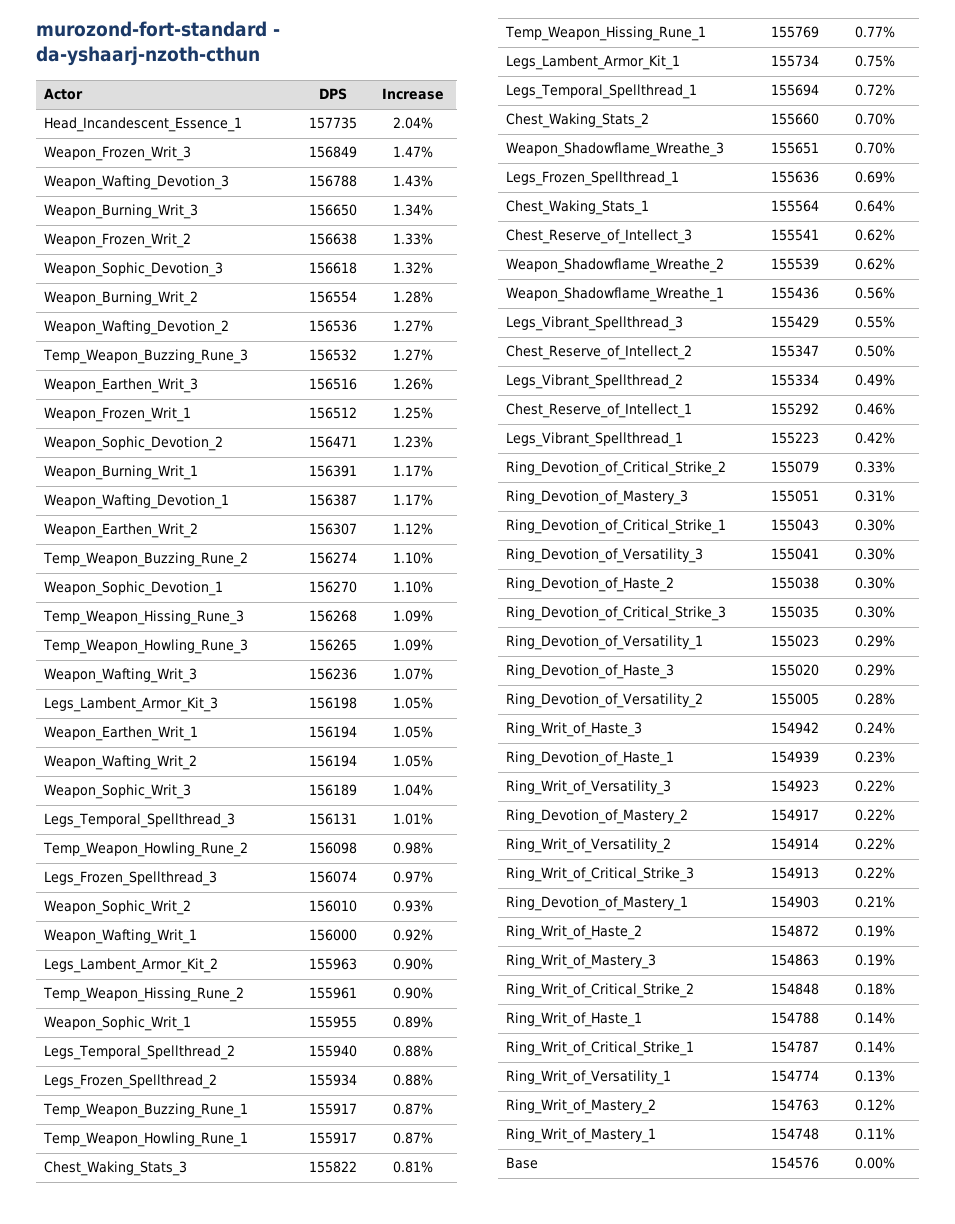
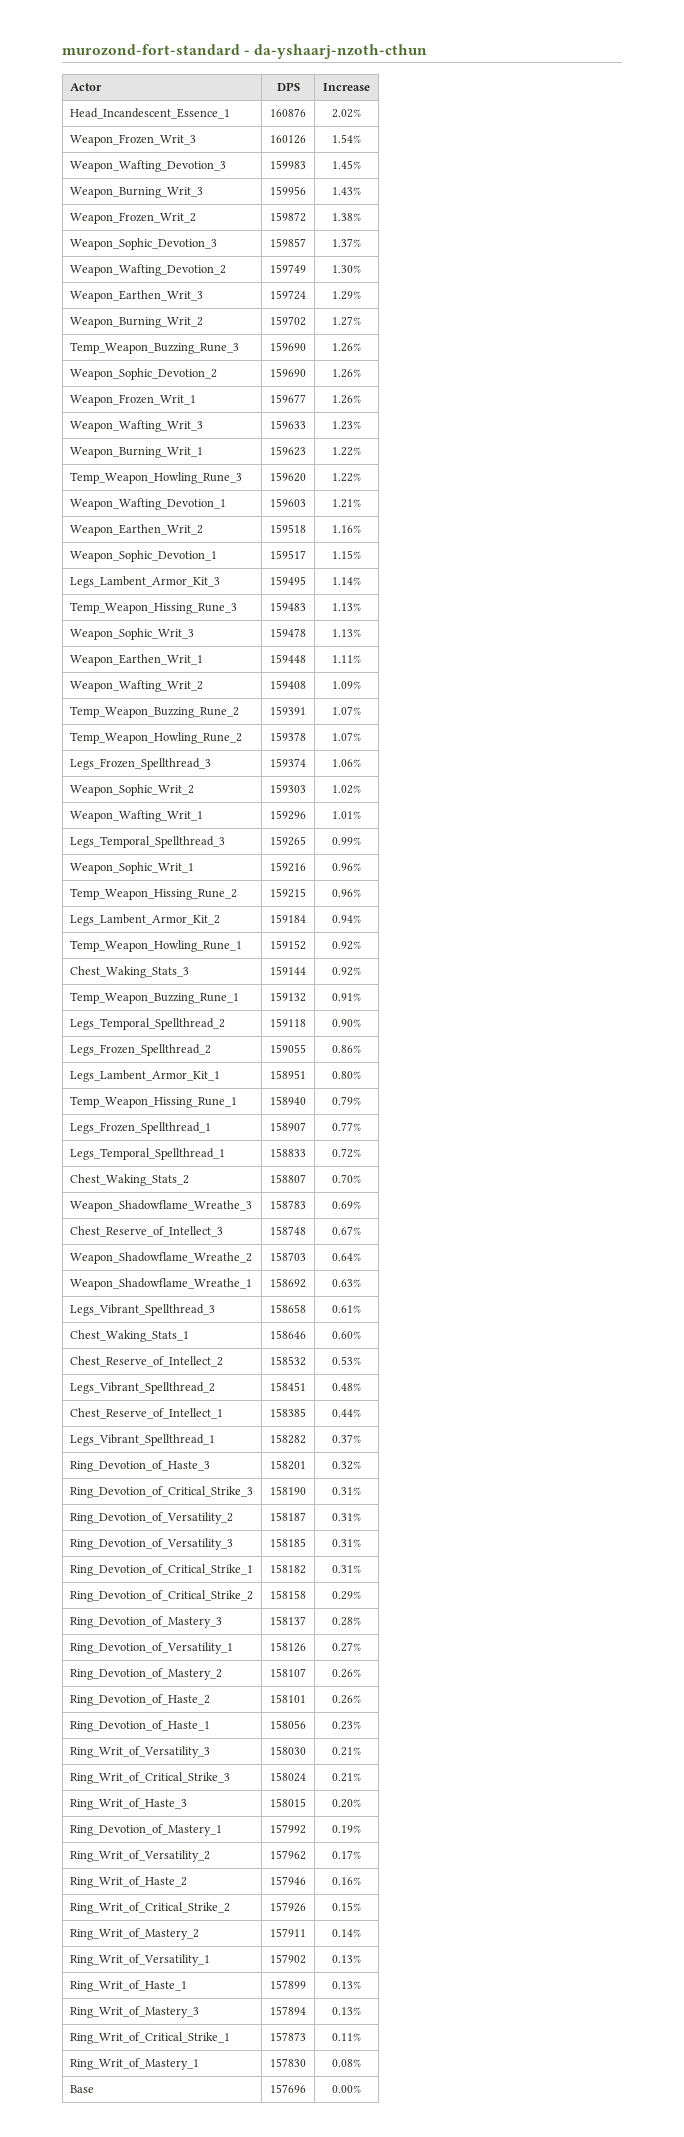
- Head_Incandescent_Essence_1 | 157735 | 2.04%
+ Head_Incandescent_Essence_1 | 160876 | 2.02%
- Weapon_Frozen_Writ_3 | 156849 | 1.47%
+ Weapon_Frozen_Writ_3 | 160126 | 1.54%
- Weapon_Wafting_Devotion_3 | 156788 | 1.43%
- Weapon_Burning_Writ_3 | 156650 | 1.34%
+ Weapon_Wafting_Devotion_3 | 159983 | 1.45%
+ Weapon_Burning_Writ_3 | 159956 | 1.43%
- Weapon_Frozen_Writ_2 | 156638 | 1.33%
+ Weapon_Frozen_Writ_2 | 159872 | 1.38%
- Weapon_Sophic_Devotion_3 | 156618 | 1.32%
- Weapon_Burning_Writ_2 | 156554 | 1.28%
- Weapon_Wafting_Devotion_2 | 156536 | 1.27%
- Temp_Weapon_Buzzing_Rune_3 | 156532 | 1.27%
- Weapon_Earthen_Writ_3 | 156516 | 1.26%
- Weapon_Frozen_Writ_1 | 156512 | 1.25%
- Weapon_Sophic_Devotion_2 | 156471 | 1.23%
- Weapon_Burning_Writ_1 | 156391 | 1.17%
+ Weapon_Sophic_Devotion_3 | 159857 | 1.37%
+ Weapon_Wafting_Devotion_2 | 159749 | 1.30%
+ Weapon_Earthen_Writ_3 | 159724 | 1.29%
+ Weapon_Burning_Writ_2 | 159702 | 1.27%
+ Temp_Weapon_Buzzing_Rune_3 | 159690 | 1.26%
+ Weapon_Sophic_Devotion_2 | 159690 | 1.26%
+ Weapon_Frozen_Writ_1 | 159677 | 1.26%
+ Weapon_Wafting_Writ_3 | 159633 | 1.23%
+ Weapon_Burning_Writ_1 | 159623 | 1.22%
+ Temp_Weapon_Howling_Rune_3 | 159620 | 1.22%
- Weapon_Wafting_Devotion_1 | 156387 | 1.17%
+ Weapon_Wafting_Devotion_1 | 159603 | 1.21%
- Weapon_Earthen_Writ_2 | 156307 | 1.12%
- Temp_Weapon_Buzzing_Rune_2 | 156274 | 1.10%
- Weapon_Sophic_Devotion_1 | 156270 | 1.10%
- Temp_Weapon_Hissing_Rune_3 | 156268 | 1.09%
- Temp_Weapon_Howling_Rune_3 | 156265 | 1.09%
- Weapon_Wafting_Writ_3 | 156236 | 1.07%
- Legs_Lambent_Armor_Kit_3 | 156198 | 1.05%
- Weapon_Earthen_Writ_1 | 156194 | 1.05%
- Weapon_Wafting_Writ_2 | 156194 | 1.05%
- Weapon_Sophic_Writ_3 | 156189 | 1.04%
- Legs_Temporal_Spellthread_3 | 156131 | 1.01%
- Temp_Weapon_Howling_Rune_2 | 156098 | 0.98%
- Legs_Frozen_Spellthread_3 | 156074 | 0.97%
- Weapon_Sophic_Writ_2 | 156010 | 0.93%
- Weapon_Wafting_Writ_1 | 156000 | 0.92%
- Legs_Lambent_Armor_Kit_2 | 155963 | 0.90%
- Temp_Weapon_Hissing_Rune_2 | 155961 | 0.90%
- Weapon_Sophic_Writ_1 | 155955 | 0.89%
- Legs_Temporal_Spellthread_2 | 155940 | 0.88%
- Legs_Frozen_Spellthread_2 | 155934 | 0.88%
- Temp_Weapon_Buzzing_Rune_1 | 155917 | 0.87%
- Temp_Weapon_Howling_Rune_1 | 155917 | 0.87%
- Chest_Waking_Stats_3 | 155822 | 0.81%
- Temp_Weapon_Hissing_Rune_1 | 155769 | 0.77%
- Legs_Lambent_Armor_Kit_1 | 155734 | 0.75%
+ Weapon_Earthen_Writ_2 | 159518 | 1.16%
+ Weapon_Sophic_Devotion_1 | 159517 | 1.15%
+ Legs_Lambent_Armor_Kit_3 | 159495 | 1.14%
+ Temp_Weapon_Hissing_Rune_3 | 159483 | 1.13%
+ Weapon_Sophic_Writ_3 | 159478 | 1.13%
+ Weapon_Earthen_Writ_1 | 159448 | 1.11%
+ Weapon_Wafting_Writ_2 | 159408 | 1.09%
+ Temp_Weapon_Buzzing_Rune_2 | 159391 | 1.07%
+ Temp_Weapon_Howling_Rune_2 | 159378 | 1.07%
+ Legs_Frozen_Spellthread_3 | 159374 | 1.06%
+ Weapon_Sophic_Writ_2 | 159303 | 1.02%
+ Weapon_Wafting_Writ_1 | 159296 | 1.01%
+ Legs_Temporal_Spellthread_3 | 159265 | 0.99%
+ Weapon_Sophic_Writ_1 | 159216 | 0.96%
+ Temp_Weapon_Hissing_Rune_2 | 159215 | 0.96%
+ Legs_Lambent_Armor_Kit_2 | 159184 | 0.94%
+ Temp_Weapon_Howling_Rune_1 | 159152 | 0.92%
+ Chest_Waking_Stats_3 | 159144 | 0.92%
+ Temp_Weapon_Buzzing_Rune_1 | 159132 | 0.91%
+ Legs_Temporal_Spellthread_2 | 159118 | 0.90%
+ Legs_Frozen_Spellthread_2 | 159055 | 0.86%
+ Legs_Lambent_Armor_Kit_1 | 158951 | 0.80%
+ Temp_Weapon_Hissing_Rune_1 | 158940 | 0.79%
+ Legs_Frozen_Spellthread_1 | 158907 | 0.77%
- Legs_Temporal_Spellthread_1 | 155694 | 0.72%
+ Legs_Temporal_Spellthread_1 | 158833 | 0.72%
- Chest_Waking_Stats_2 | 155660 | 0.70%
+ Chest_Waking_Stats_2 | 158807 | 0.70%
- Weapon_Shadowflame_Wreathe_3 | 155651 | 0.70%
- Legs_Frozen_Spellthread_1 | 155636 | 0.69%
- Chest_Waking_Stats_1 | 155564 | 0.64%
- Chest_Reserve_of_Intellect_3 | 155541 | 0.62%
- Weapon_Shadowflame_Wreathe_2 | 155539 | 0.62%
+ Weapon_Shadowflame_Wreathe_3 | 158783 | 0.69%
+ Chest_Reserve_of_Intellect_3 | 158748 | 0.67%
+ Weapon_Shadowflame_Wreathe_2 | 158703 | 0.64%
- Weapon_Shadowflame_Wreathe_1 | 155436 | 0.56%
+ Weapon_Shadowflame_Wreathe_1 | 158692 | 0.63%
- Legs_Vibrant_Spellthread_3 | 155429 | 0.55%
+ Legs_Vibrant_Spellthread_3 | 158658 | 0.61%
+ Chest_Waking_Stats_1 | 158646 | 0.60%
- Chest_Reserve_of_Intellect_2 | 155347 | 0.50%
+ Chest_Reserve_of_Intellect_2 | 158532 | 0.53%
- Legs_Vibrant_Spellthread_2 | 155334 | 0.49%
+ Legs_Vibrant_Spellthread_2 | 158451 | 0.48%
- Chest_Reserve_of_Intellect_1 | 155292 | 0.46%
+ Chest_Reserve_of_Intellect_1 | 158385 | 0.44%
- Legs_Vibrant_Spellthread_1 | 155223 | 0.42%
- Ring_Devotion_of_Critical_Strike_2 | 155079 | 0.33%
- Ring_Devotion_of_Mastery_3 | 155051 | 0.31%
- Ring_Devotion_of_Critical_Strike_1 | 155043 | 0.30%
- Ring_Devotion_of_Versatility_3 | 155041 | 0.30%
- Ring_Devotion_of_Haste_2 | 155038 | 0.30%
- Ring_Devotion_of_Critical_Strike_3 | 155035 | 0.30%
- Ring_Devotion_of_Versatility_1 | 155023 | 0.29%
- Ring_Devotion_of_Haste_3 | 155020 | 0.29%
- Ring_Devotion_of_Versatility_2 | 155005 | 0.28%
- Ring_Writ_of_Haste_3 | 154942 | 0.24%
+ Legs_Vibrant_Spellthread_1 | 158282 | 0.37%
+ Ring_Devotion_of_Haste_3 | 158201 | 0.32%
+ Ring_Devotion_of_Critical_Strike_3 | 158190 | 0.31%
+ Ring_Devotion_of_Versatility_2 | 158187 | 0.31%
+ Ring_Devotion_of_Versatility_3 | 158185 | 0.31%
+ Ring_Devotion_of_Critical_Strike_1 | 158182 | 0.31%
+ Ring_Devotion_of_Critical_Strike_2 | 158158 | 0.29%
+ Ring_Devotion_of_Mastery_3 | 158137 | 0.28%
+ Ring_Devotion_of_Versatility_1 | 158126 | 0.27%
+ Ring_Devotion_of_Mastery_2 | 158107 | 0.26%
+ Ring_Devotion_of_Haste_2 | 158101 | 0.26%
- Ring_Devotion_of_Haste_1 | 154939 | 0.23%
+ Ring_Devotion_of_Haste_1 | 158056 | 0.23%
- Ring_Writ_of_Versatility_3 | 154923 | 0.22%
- Ring_Devotion_of_Mastery_2 | 154917 | 0.22%
- Ring_Writ_of_Versatility_2 | 154914 | 0.22%
- Ring_Writ_of_Critical_Strike_3 | 154913 | 0.22%
- Ring_Devotion_of_Mastery_1 | 154903 | 0.21%
- Ring_Writ_of_Haste_2 | 154872 | 0.19%
- Ring_Writ_of_Mastery_3 | 154863 | 0.19%
- Ring_Writ_of_Critical_Strike_2 | 154848 | 0.18%
- Ring_Writ_of_Haste_1 | 154788 | 0.14%
- Ring_Writ_of_Critical_Strike_1 | 154787 | 0.14%
+ Ring_Writ_of_Versatility_3 | 158030 | 0.21%
+ Ring_Writ_of_Critical_Strike_3 | 158024 | 0.21%
+ Ring_Writ_of_Haste_3 | 158015 | 0.20%
+ Ring_Devotion_of_Mastery_1 | 157992 | 0.19%
+ Ring_Writ_of_Versatility_2 | 157962 | 0.17%
+ Ring_Writ_of_Haste_2 | 157946 | 0.16%
+ Ring_Writ_of_Critical_Strike_2 | 157926 | 0.15%
+ Ring_Writ_of_Mastery_2 | 157911 | 0.14%
- Ring_Writ_of_Versatility_1 | 154774 | 0.13%
- Ring_Writ_of_Mastery_2 | 154763 | 0.12%
+ Ring_Writ_of_Versatility_1 | 157902 | 0.13%
+ Ring_Writ_of_Haste_1 | 157899 | 0.13%
+ Ring_Writ_of_Mastery_3 | 157894 | 0.13%
+ Ring_Writ_of_Critical_Strike_1 | 157873 | 0.11%
- Ring_Writ_of_Mastery_1 | 154748 | 0.11%
+ Ring_Writ_of_Mastery_1 | 157830 | 0.08%
- Base | 154576 | 0.00%
+ Base | 157696 | 0.00%

